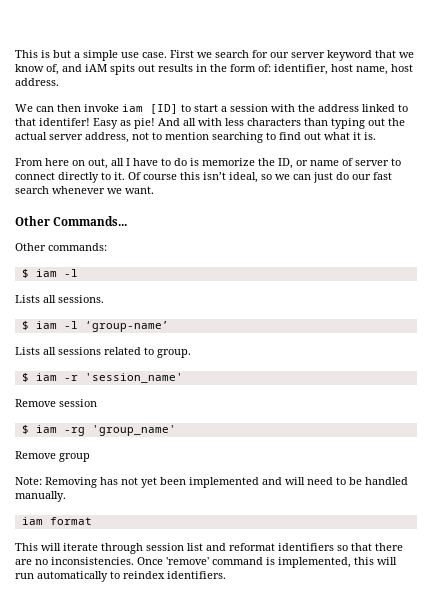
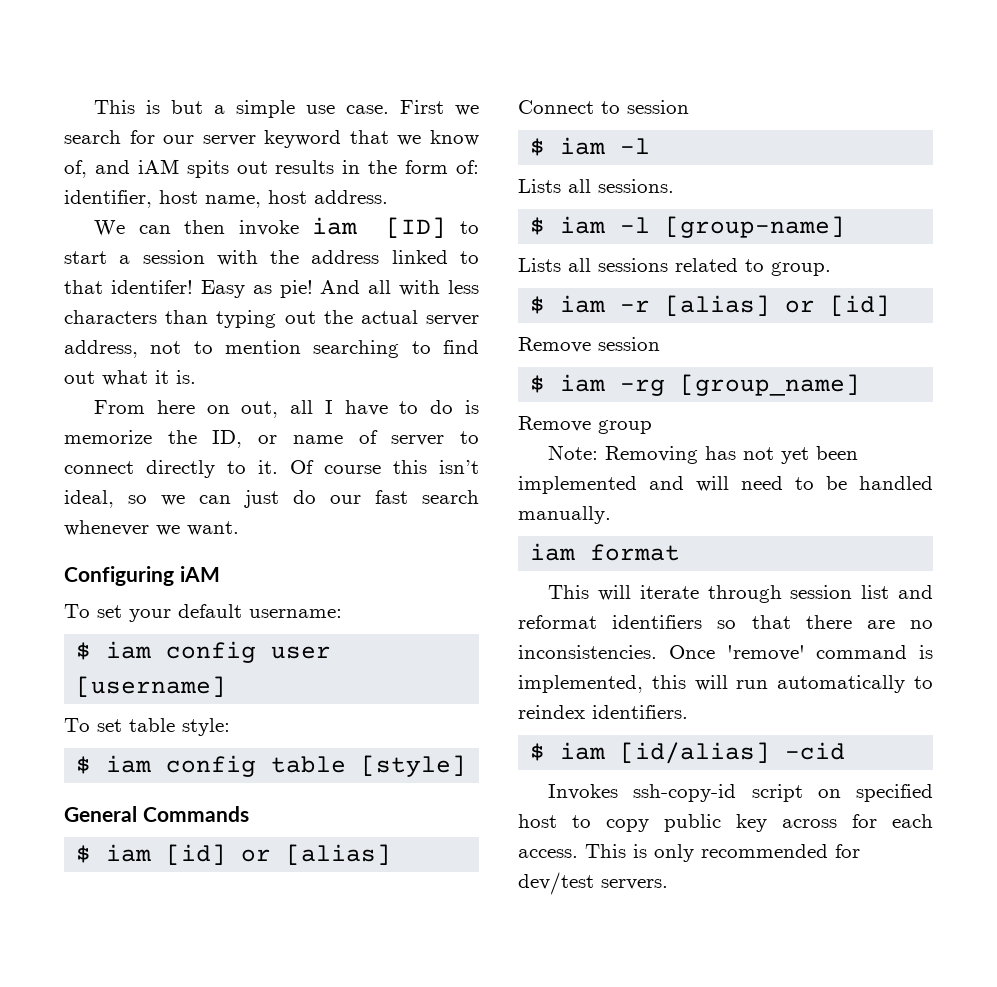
- Other Commands...
- Other commands:
+ Configuring iAM
+ To set your default username:
+ $ iam config user [username]
+ To set table style:
+ $ iam config table [style]
+ General Commands
+ $ iam [id] or [alias]
+ Connect to session
- $ iam -l ‘group-name’
+ $ iam -l [group-name]
- $ iam -r 'session_name'
+ $ iam -r [alias] or [id]
- $ iam -rg 'group_name'
+ $ iam -rg [group_name]
+ $ iam [id/alias] -cid
+ Invokes ssh-copy-id script on specified host to copy public key across for each access. This is only recommended for dev/test servers.

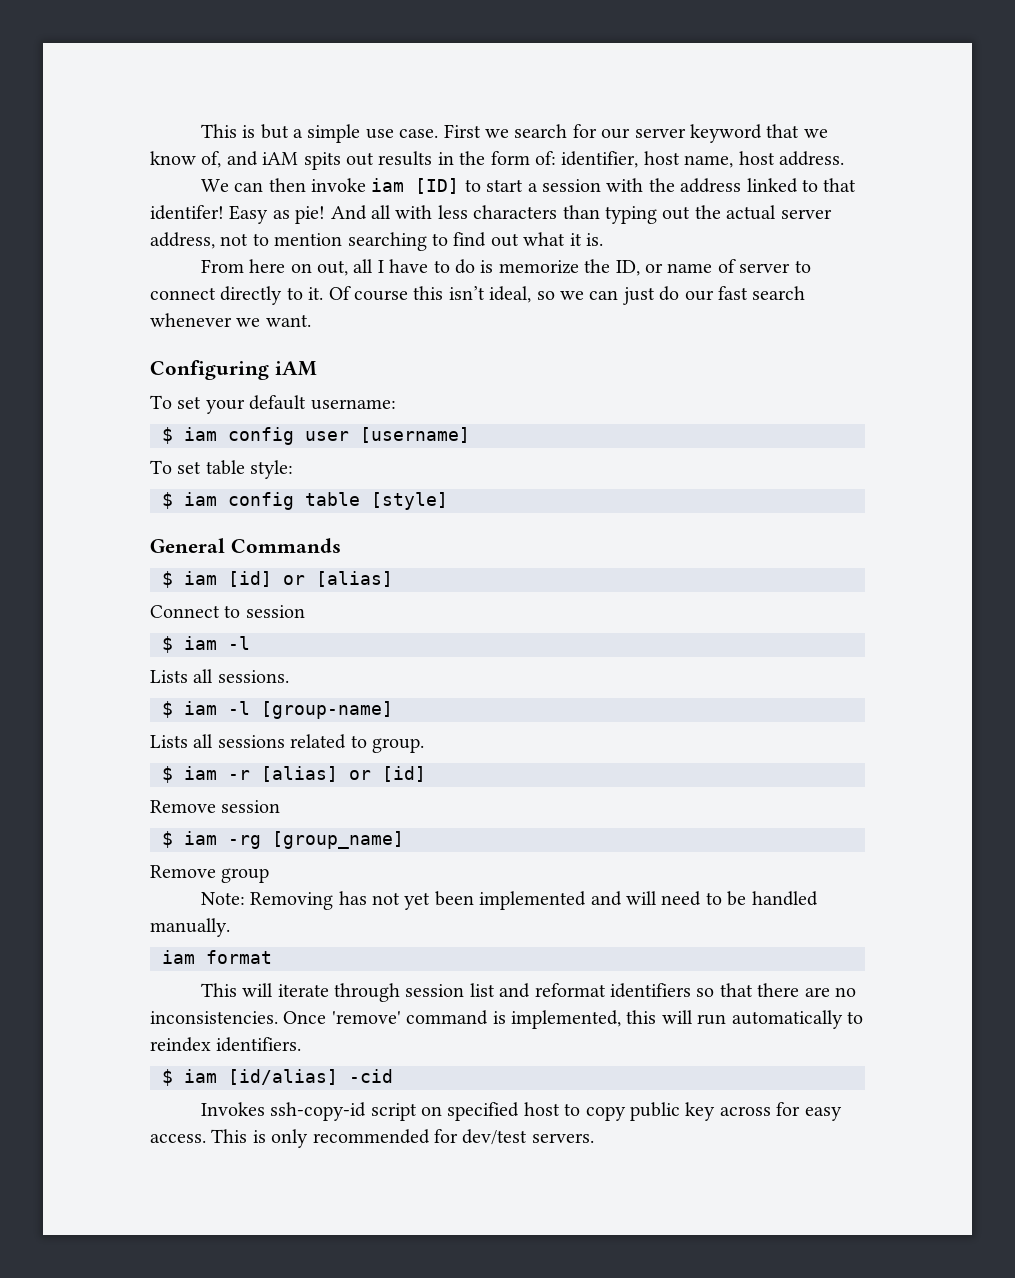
- Invokes ssh-copy-id script on specified host to copy public key across for each access.
+ Invokes ssh-copy-id script on specified host to copy public key across for easy access.

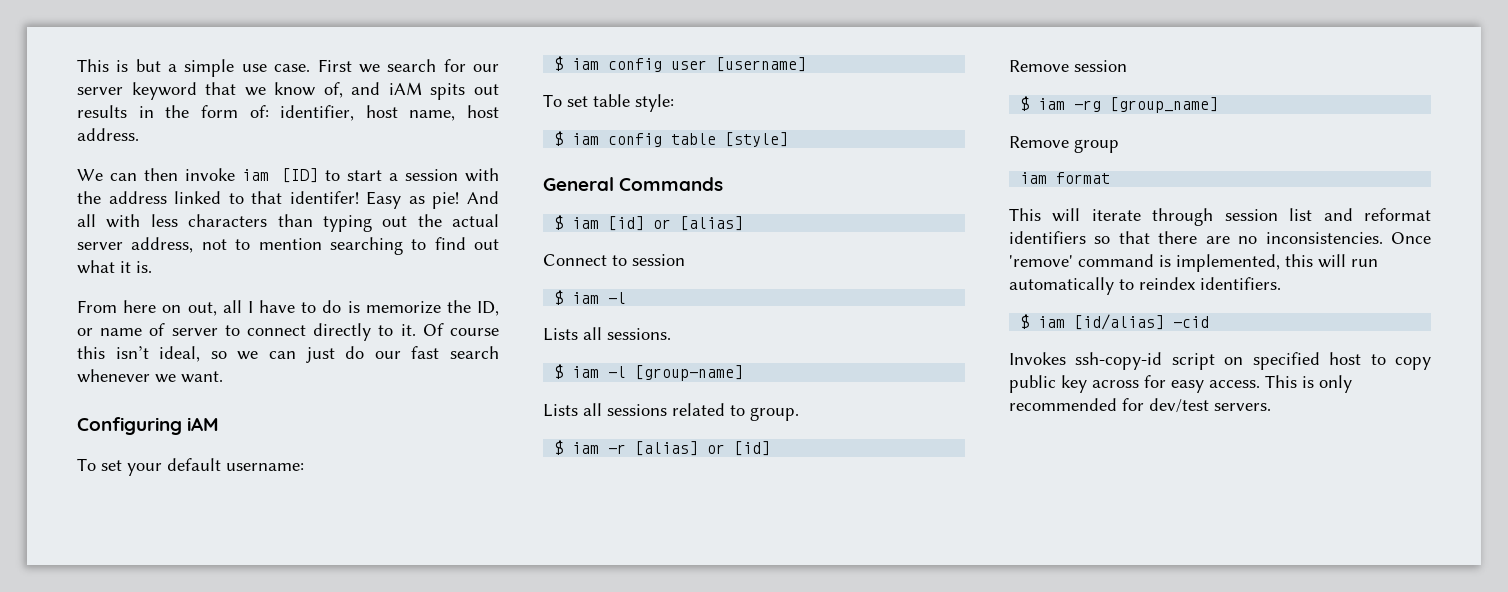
- Note: Removing has not yet been implemented and will need to be handled manually.

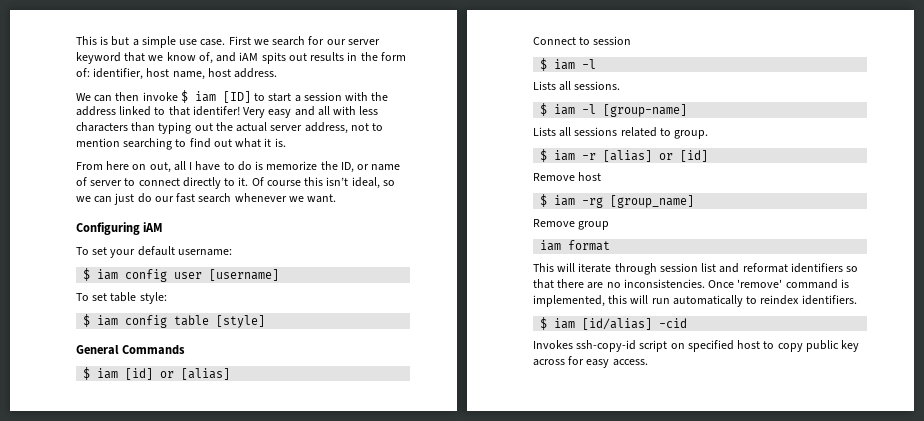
- We can then invoke iam [ID] to start a session with the address linked to that identifer!
+ We can then invoke $ iam [ID] to start a session with the address linked to that identifer!
- Easy as pie! And all with less characters than typing out the actual server address, not to mention searching to find out what it is.
+ Very easy and all with less characters than typing out the actual server address, not to mention searching to find out what it is.
- Remove session
+ Remove host
- This is only recommended for dev/test servers.

